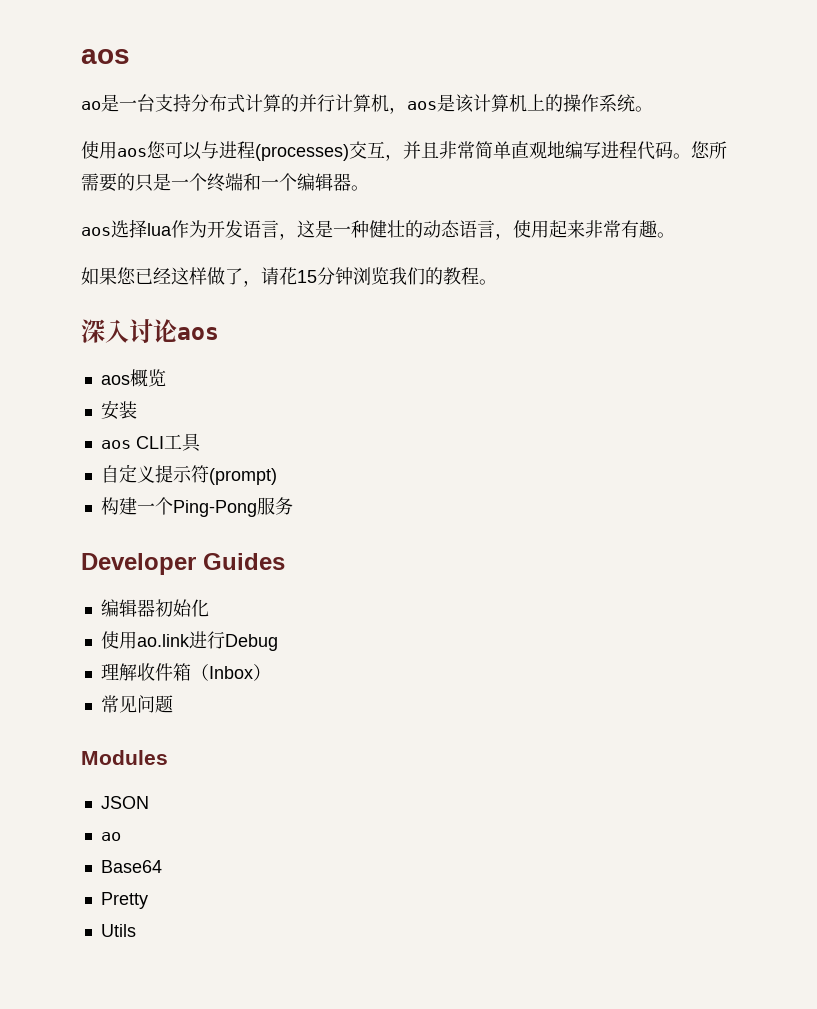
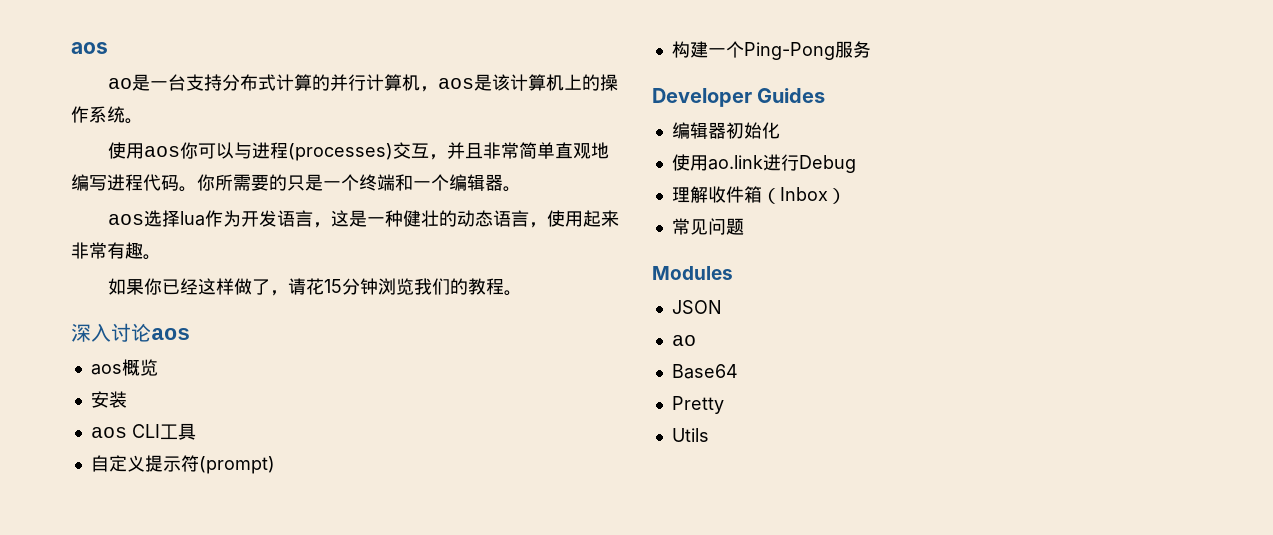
- 使用aos您可以与进程(processes)交互，并且非常简单直观地编写进程代码。
+ 使用aos你可以与进程(processes)交互，并且非常简单直观地编写进程代码。
- 您所需要的只是一个终端和一个编辑器。
+ 你所需要的只是一个终端和一个编辑器。
- 如果您已经这样做了，请花15分钟浏览我们的教程。
+ 如果你已经这样做了，请花15分钟浏览我们的教程。

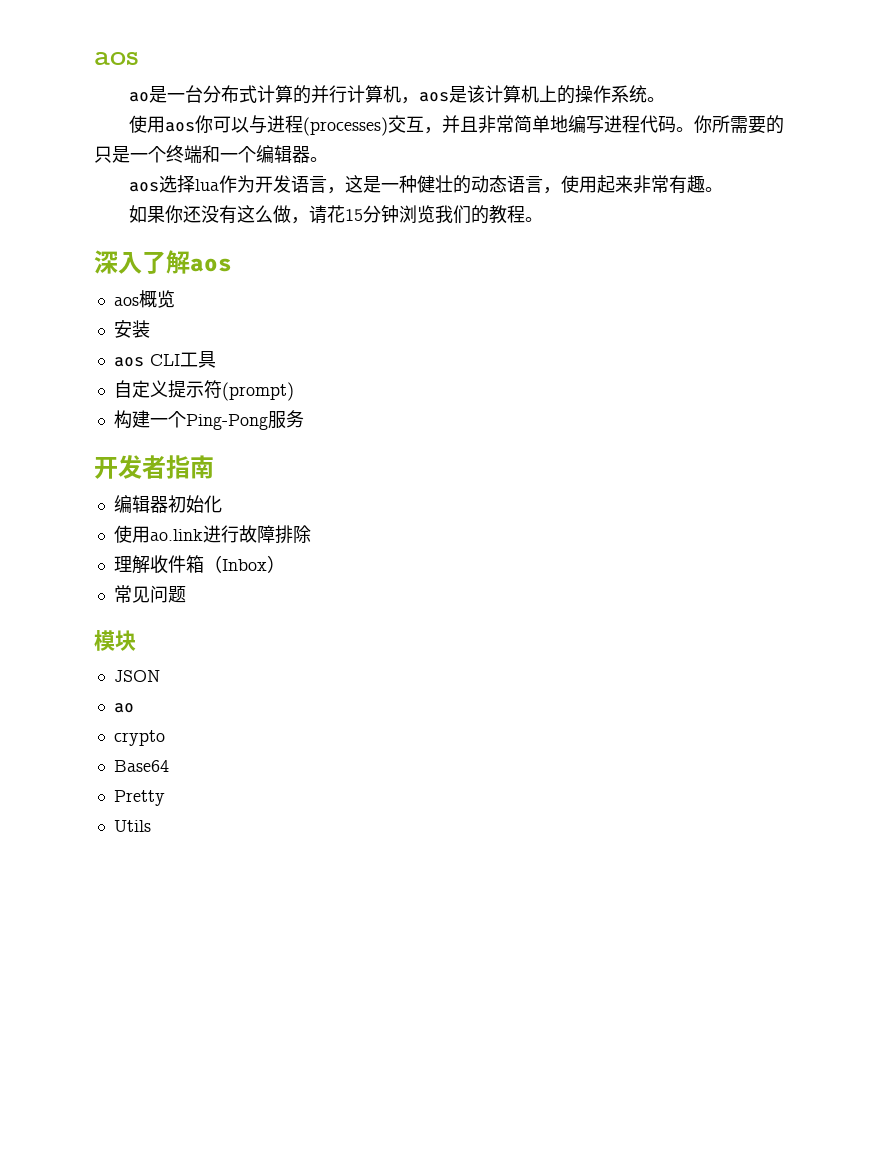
- ao是一台支持分布式计算的并行计算机，aos是该计算机上的操作系统。
+ ao是一台分布式计算的并行计算机，aos是该计算机上的操作系统。
- 使用aos你可以与进程(processes)交互，并且非常简单直观地编写进程代码。
+ 使用aos你可以与进程(processes)交互，并且非常简单地编写进程代码。
- 如果你已经这样做了，请花15分钟浏览我们的教程。
+ 如果你还没有这么做，请花15分钟浏览我们的教程。
- 深入讨论aos
+ 深入了解aos
- Developer Guides
+ 开发者指南
- 使用ao.link进行Debug
+ 使用ao.link进行故障排除
- Modules
+ 模块
+ crypto

